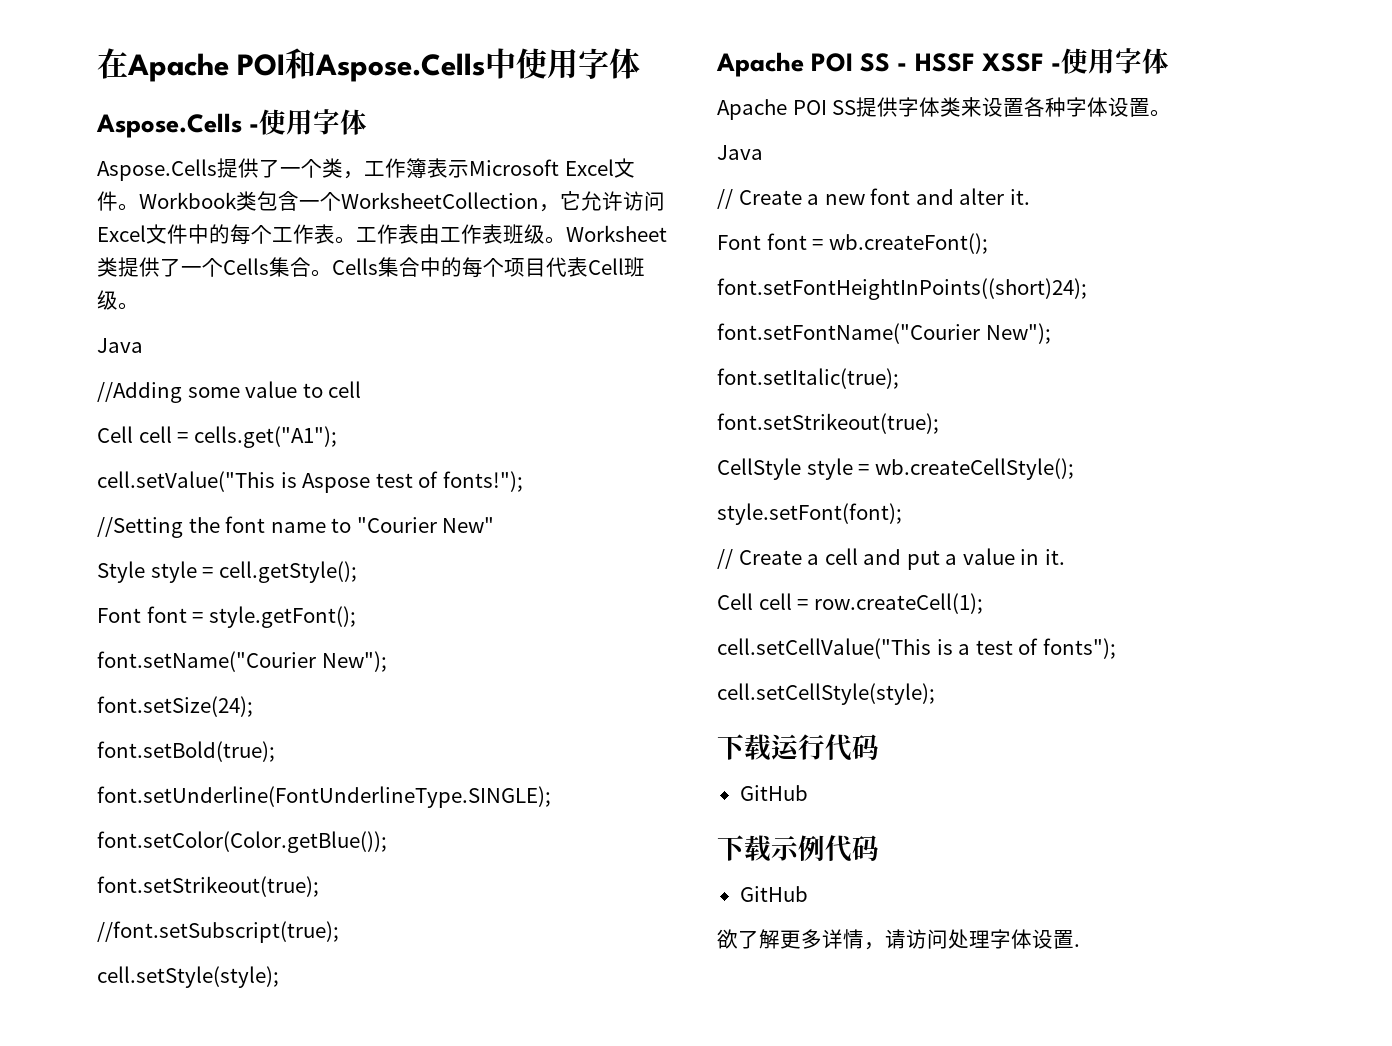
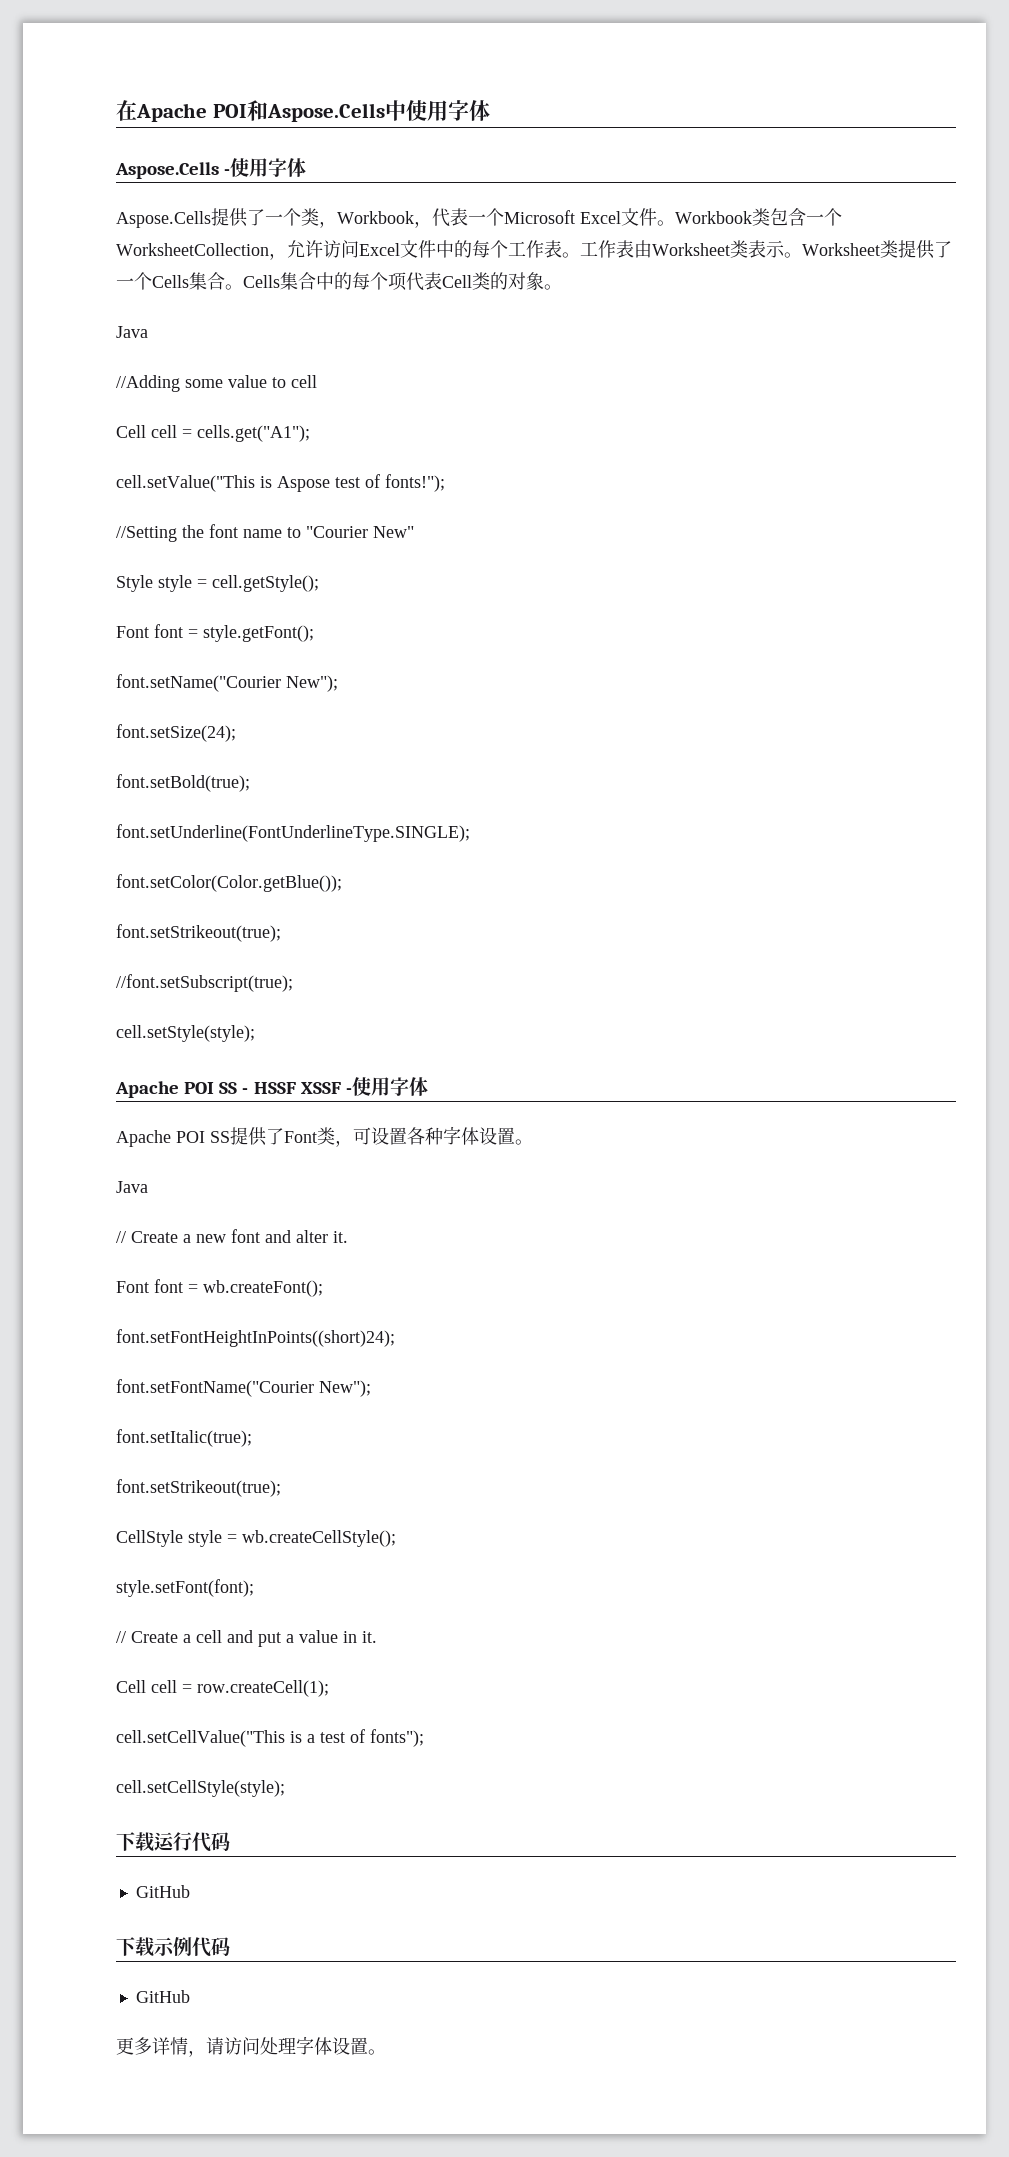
- Aspose.Cells提供了一个类，工作簿表示Microsoft Excel文件。
+ Aspose.Cells提供了一个类，Workbook，代表一个Microsoft Excel文件。
- Workbook类包含一个WorksheetCollection，它允许访问Excel文件中的每个工作表。
+ Workbook类包含一个WorksheetCollection，允许访问Excel文件中的每个工作表。
- 工作表由工作表班级。
+ 工作表由Worksheet类表示。
- Cells集合中的每个项目代表Cell班级。
+ Cells集合中的每个项代表Cell类的对象。
- Apache POI SS提供字体类来设置各种字体设置。
+ Apache POI SS提供了Font类，可设置各种字体设置。
- 欲了解更多详情，请访问处理字体设置.
+ 更多详情，请访问处理字体设置。

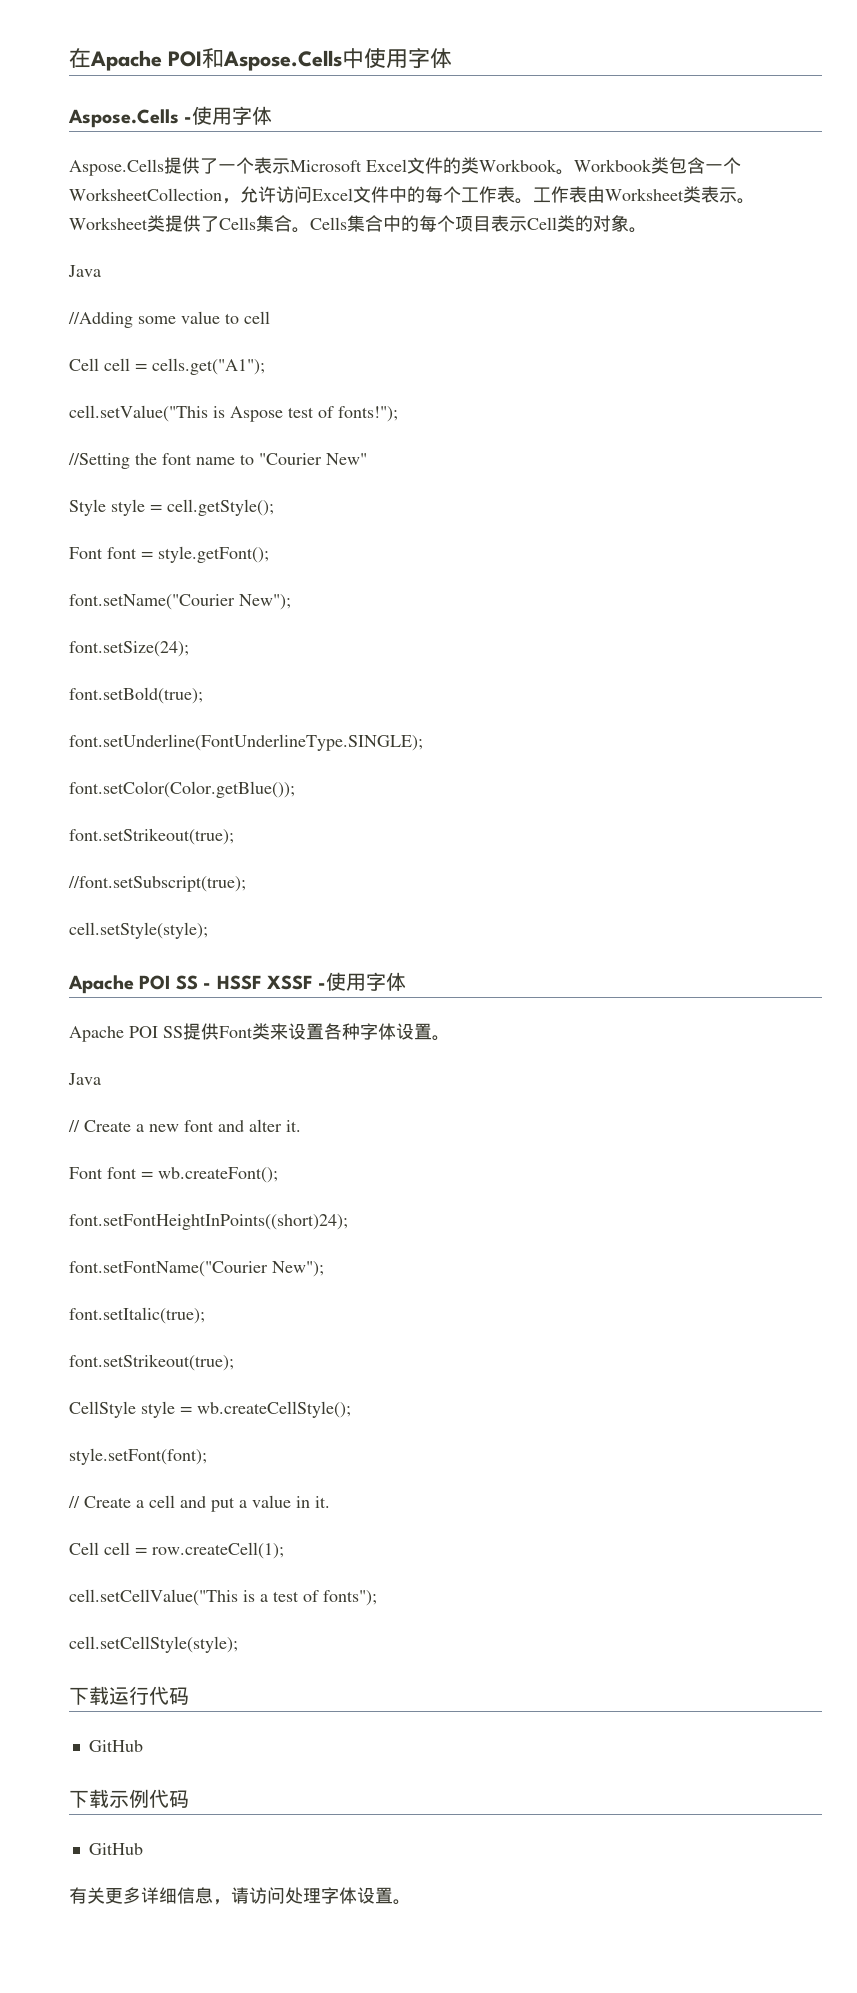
- Aspose.Cells提供了一个类，Workbook，代表一个Microsoft Excel文件。
+ Aspose.Cells提供了一个表示Microsoft Excel文件的类Workbook。
- Worksheet类提供了一个Cells集合。
+ Worksheet类提供了Cells集合。
- Cells集合中的每个项代表Cell类的对象。
+ Cells集合中的每个项目表示Cell类的对象。
- Apache POI SS提供了Font类，可设置各种字体设置。
+ Apache POI SS提供Font类来设置各种字体设置。
- 更多详情，请访问处理字体设置。
+ 有关更多详细信息，请访问处理字体设置。

